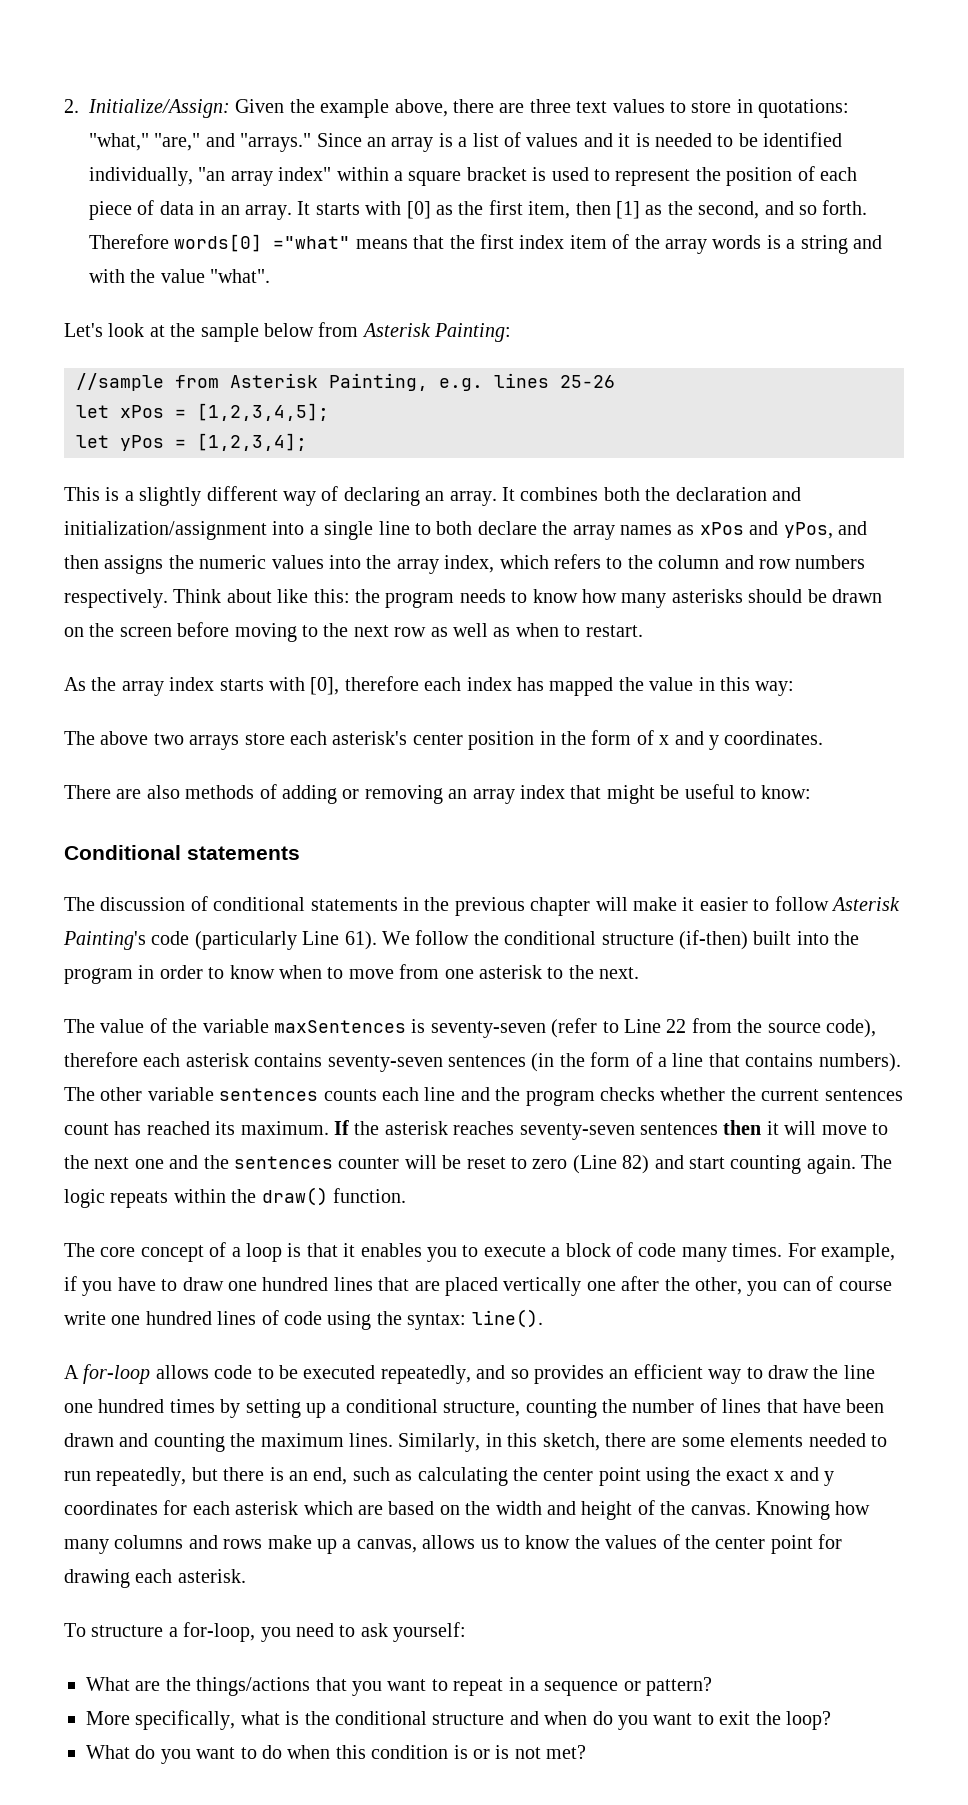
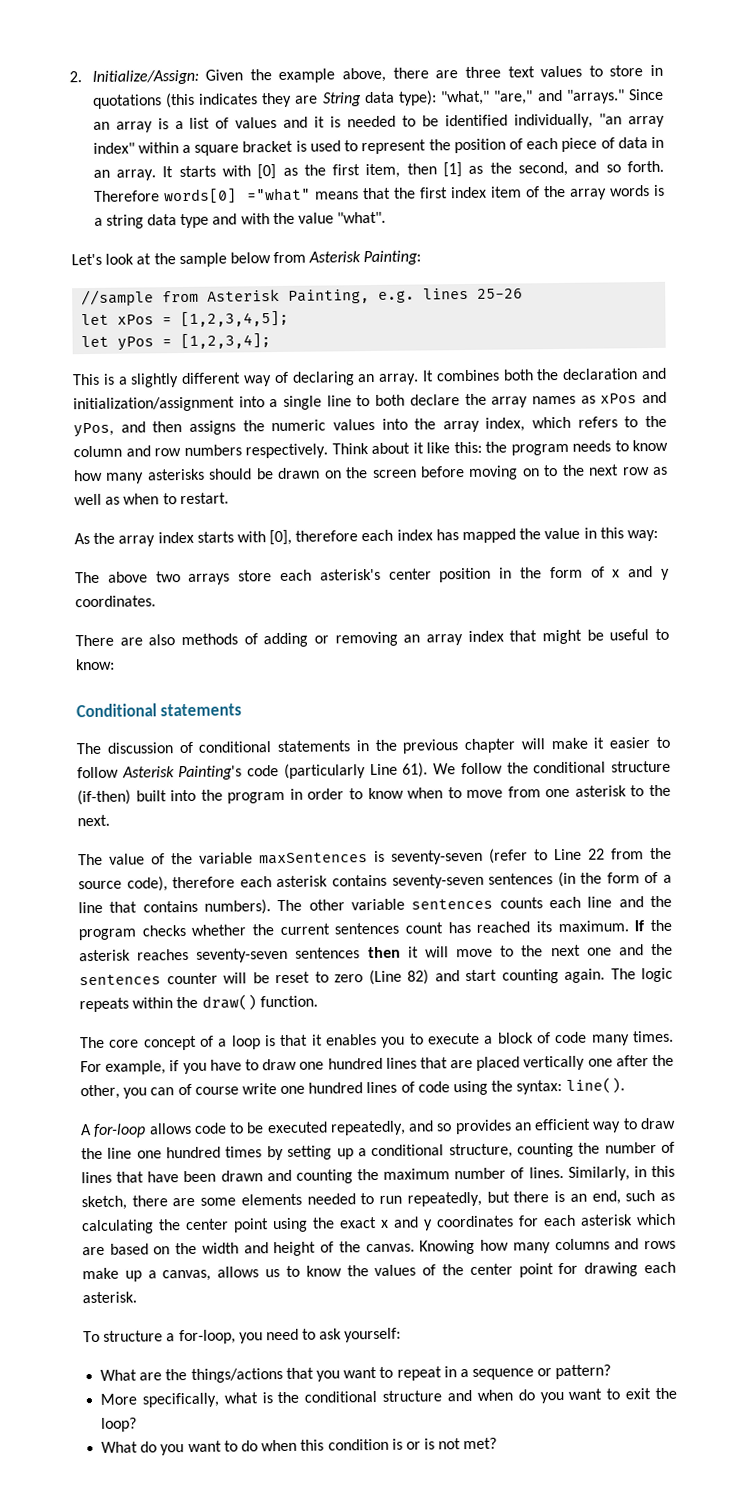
- 2. Initialize/Assign: Given the example above, there are three text values to store in quotations: "what," "are," and "arrays."
+ 2. Initialize/Assign: Given the example above, there are three text values to store in quotations (this indicates they are String data type): "what," "are," and "arrays."
- Therefore words[0] ="what" means that the first index item of the array words is a string and with the value "what".
+ Therefore words[0] ="what" means that the first index item of the array words is a string data type and with the value "what".
- Think about like this: the program needs to know how many asterisks should be drawn on the screen before moving to the next row as well as when to restart.
+ Think about it like this: the program needs to know how many asterisks should be drawn on the screen before moving on to the next row as well as when to restart.
- A for-loop allows code to be executed repeatedly, and so provides an efficient way to draw the line one hundred times by setting up a conditional structure, counting the number of lines that have been drawn and counting the maximum lines.
+ A for-loop allows code to be executed repeatedly, and so provides an efficient way to draw the line one hundred times by setting up a conditional structure, counting the number of lines that have been drawn and counting the maximum number of lines.

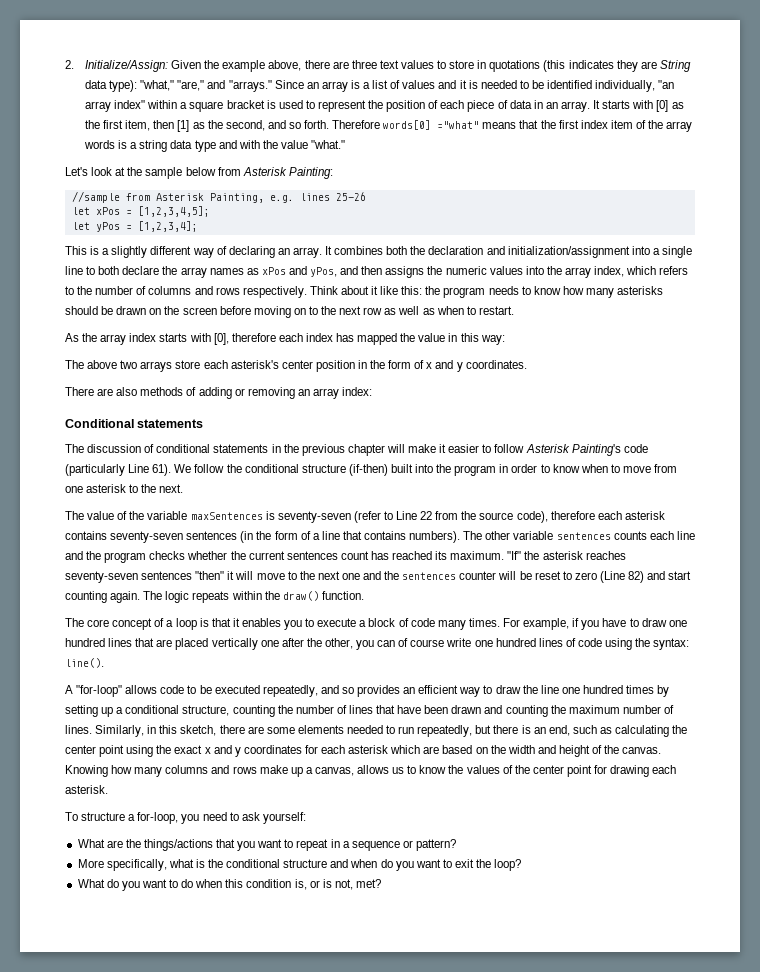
- Therefore words[0] ="what" means that the first index item of the array words is a string data type and with the value "what".
+ Therefore words[0] ="what" means that the first index item of the array words is a string data type and with the value "what."
- It combines both the declaration and initialization/assignment into a single line to both declare the array names as xPos and yPos, and then assigns the numeric values into the array index, which refers to the column and row numbers respectively.
+ It combines both the declaration and initialization/assignment into a single line to both declare the array names as xPos and yPos, and then assigns the numeric values into the array index, which refers to the number of columns and rows respectively.
- There are also methods of adding or removing an array index that might be useful to know:
+ There are also methods of adding or removing an array index:
- If the asterisk reaches seventy-seven sentences then it will move to the next one and the sentences counter will be reset to zero (Line 82) and start counting again.
+ "If" the asterisk reaches seventy-seven sentences "then" it will move to the next one and the sentences counter will be reset to zero (Line 82) and start counting again.
- A for-loop allows code to be executed repeatedly, and so provides an efficient way to draw the line one hundred times by setting up a conditional structure, counting the number of lines that have been drawn and counting the maximum number of lines.
+ A "for-loop" allows code to be executed repeatedly, and so provides an efficient way to draw the line one hundred times by setting up a conditional structure, counting the number of lines that have been drawn and counting the maximum number of lines.
- What do you want to do when this condition is or is not met?
+ What do you want to do when this condition is, or is not, met?

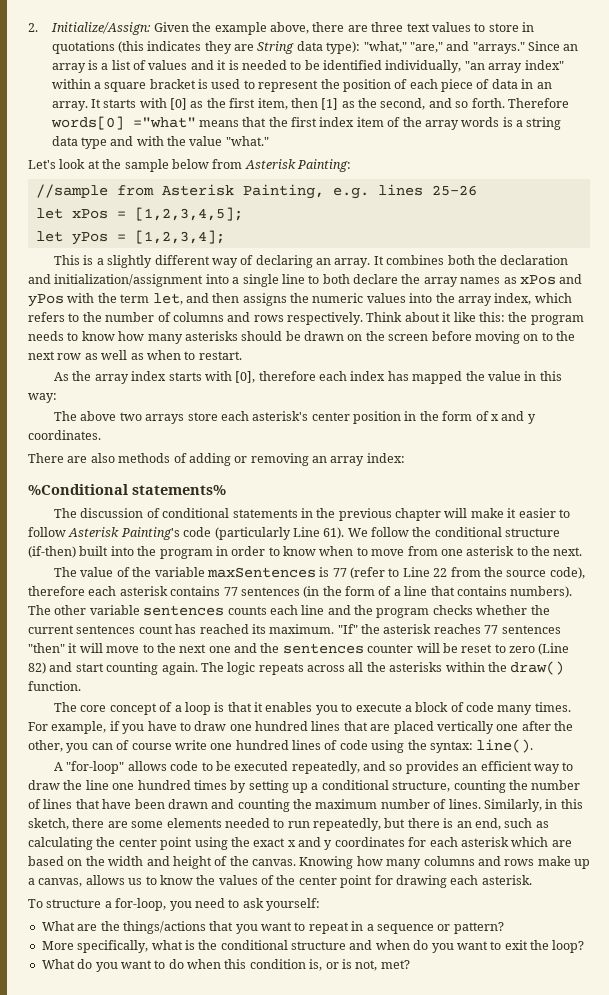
- It combines both the declaration and initialization/assignment into a single line to both declare the array names as xPos and yPos, and then assigns the numeric values into the array index, which refers to the number of columns and rows respectively.
+ It combines both the declaration and initialization/assignment into a single line to both declare the array names as xPos and yPos with the term let, and then assigns the numeric values into the array index, which refers to the number of columns and rows respectively.
- Conditional statements
+ %Conditional statements%
- The value of the variable maxSentences is seventy-seven (refer to Line 22 from the source code), therefore each asterisk contains seventy-seven sentences (in the form of a line that contains numbers).
+ The value of the variable maxSentences is 77 (refer to Line 22 from the source code), therefore each asterisk contains 77 sentences (in the form of a line that contains numbers).
- "If" the asterisk reaches seventy-seven sentences "then" it will move to the next one and the sentences counter will be reset to zero (Line 82) and start counting again.
+ "If" the asterisk reaches 77 sentences "then" it will move to the next one and the sentences counter will be reset to zero (Line 82) and start counting again.
- The logic repeats within the draw() function.
+ The logic repeats across all the asterisks within the draw() function.

